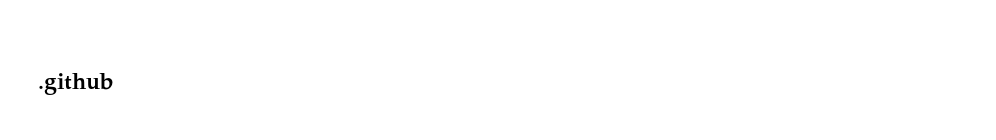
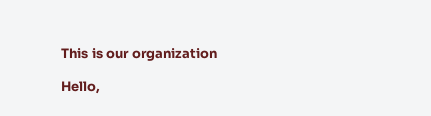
- .github
+ This is our organization
+ Hello,

